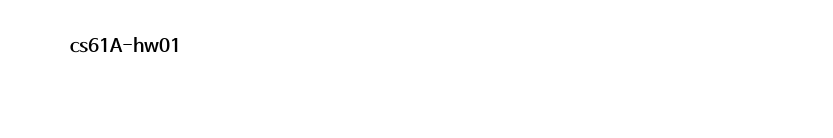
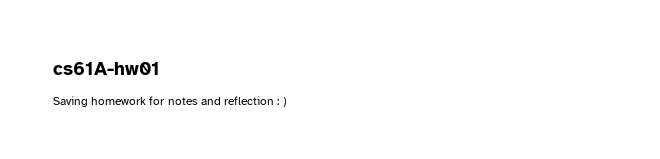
+ Saving homework for notes and reflection : )

